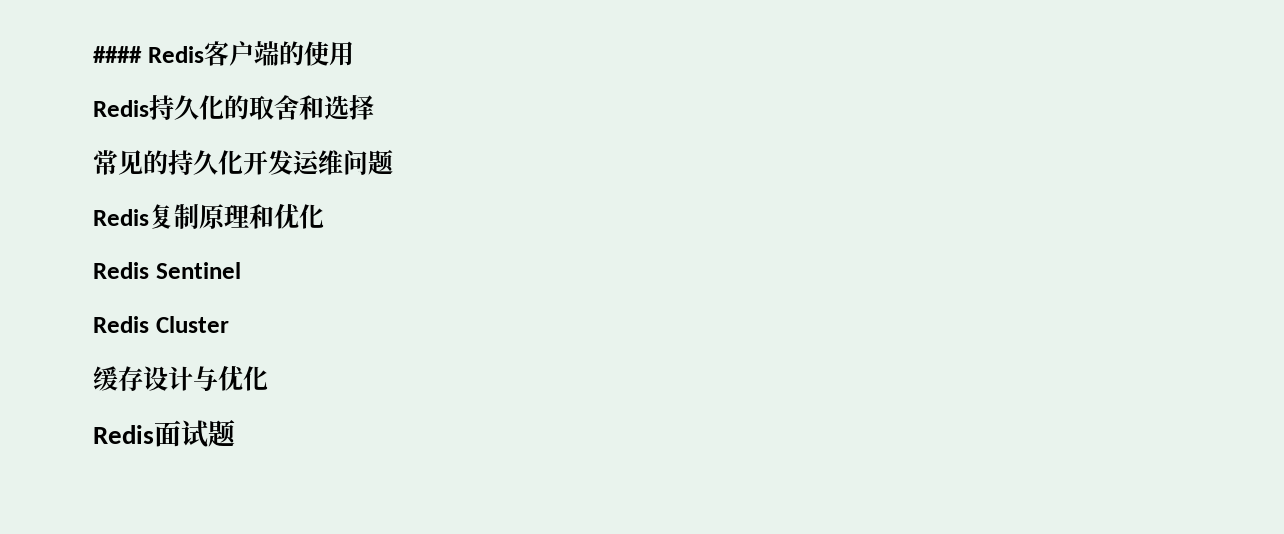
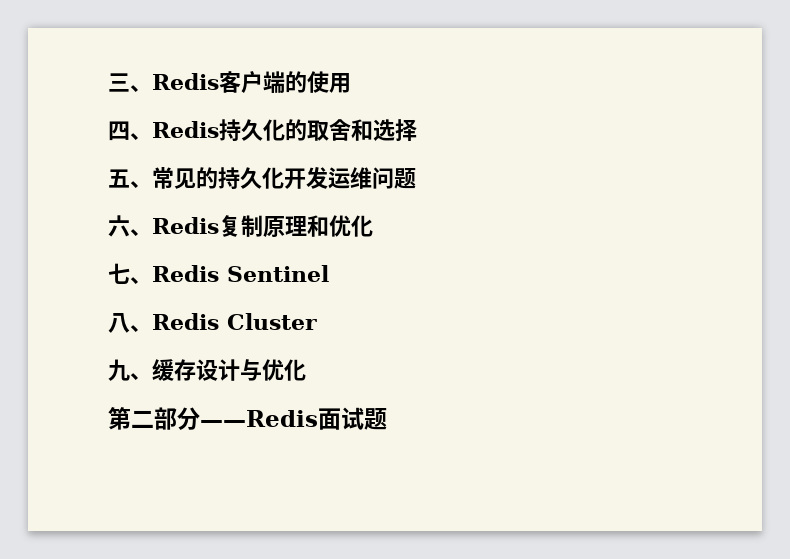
- #### Redis客户端的使用
+ 三、Redis客户端的使用
- Redis持久化的取舍和选择
+ 四、Redis持久化的取舍和选择
- 常见的持久化开发运维问题
+ 五、常见的持久化开发运维问题
- Redis复制原理和优化
+ 六、Redis复制原理和优化
- Redis Sentinel
+ 七、Redis Sentinel
- Redis Cluster
+ 八、Redis Cluster
- 缓存设计与优化
+ 九、缓存设计与优化
- Redis面试题
+ 第二部分——Redis面试题

